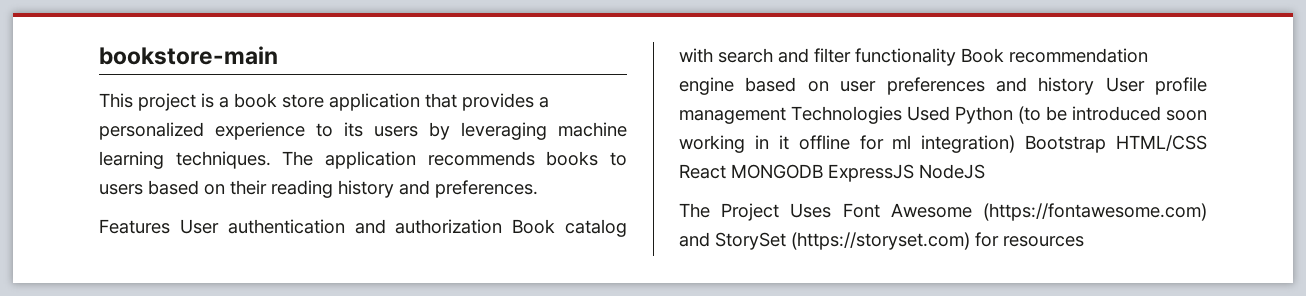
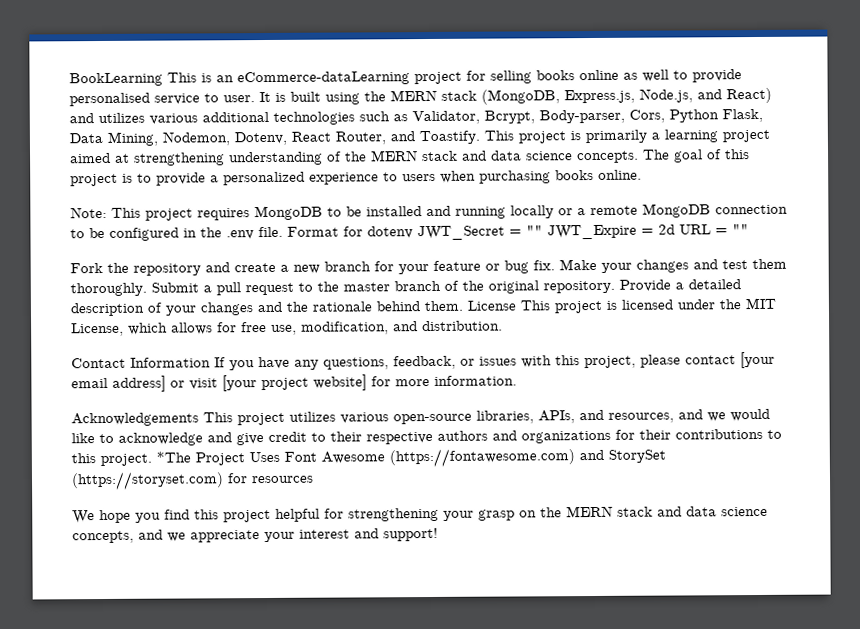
- bookstore-main
- This project is a book store application that provides a personalized experience to its users by leveraging machine learning techniques. The application recommends books to users based on their reading history and preferences.
- Features User authentication and authorization Book catalog with search and filter functionality Book recommendation engine based on user preferences and history User profile management Technologies Used Python (to be introduced soon working in it offline for ml integration) Bootstrap HTML/CSS React MONGODB ExpressJS NodeJS
- The Project Uses Font Awesome (https://fontawesome.com) and StorySet (https://storyset.com) for resources
+ BookLearning This is an eCommerce-dataLearning project for selling books online as well to provide personalised service to user. It is built using the MERN stack (MongoDB, Express.js, Node.js, and React) and utilizes various additional technologies such as Validator, Bcrypt, Body-parser, Cors, Python Flask, Data Mining, Nodemon, Dotenv, React Router, and Toastify. This project is primarily a learning project aimed at strengthening understanding of the MERN stack and data science concepts. The goal of this project is to provide a personalized experience to users when purchasing books online.
+ Note: This project requires MongoDB to be installed and running locally or a remote MongoDB connection to be configured in the .env file. Format for dotenv JWT_Secret = "" JWT_Expire = 2d URL = ""
+ Fork the repository and create a new branch for your feature or bug fix. Make your changes and test them thoroughly. Submit a pull request to the master branch of the original repository. Provide a detailed description of your changes and the rationale behind them. License This project is licensed under the MIT License, which allows for free use, modification, and distribution.
+ Contact Information If you have any questions, feedback, or issues with this project, please contact [your email address] or visit [your project website] for more information.
+ Acknowledgements This project utilizes various open-source libraries, APIs, and resources, and we would like to acknowledge and give credit to their respective authors and organizations for their contributions to this project. *The Project Uses Font Awesome (https://fontawesome.com) and StorySet (https://storyset.com) for resources
+ We hope you find this project helpful for strengthening your grasp on the MERN stack and data science concepts, and we appreciate your interest and support!

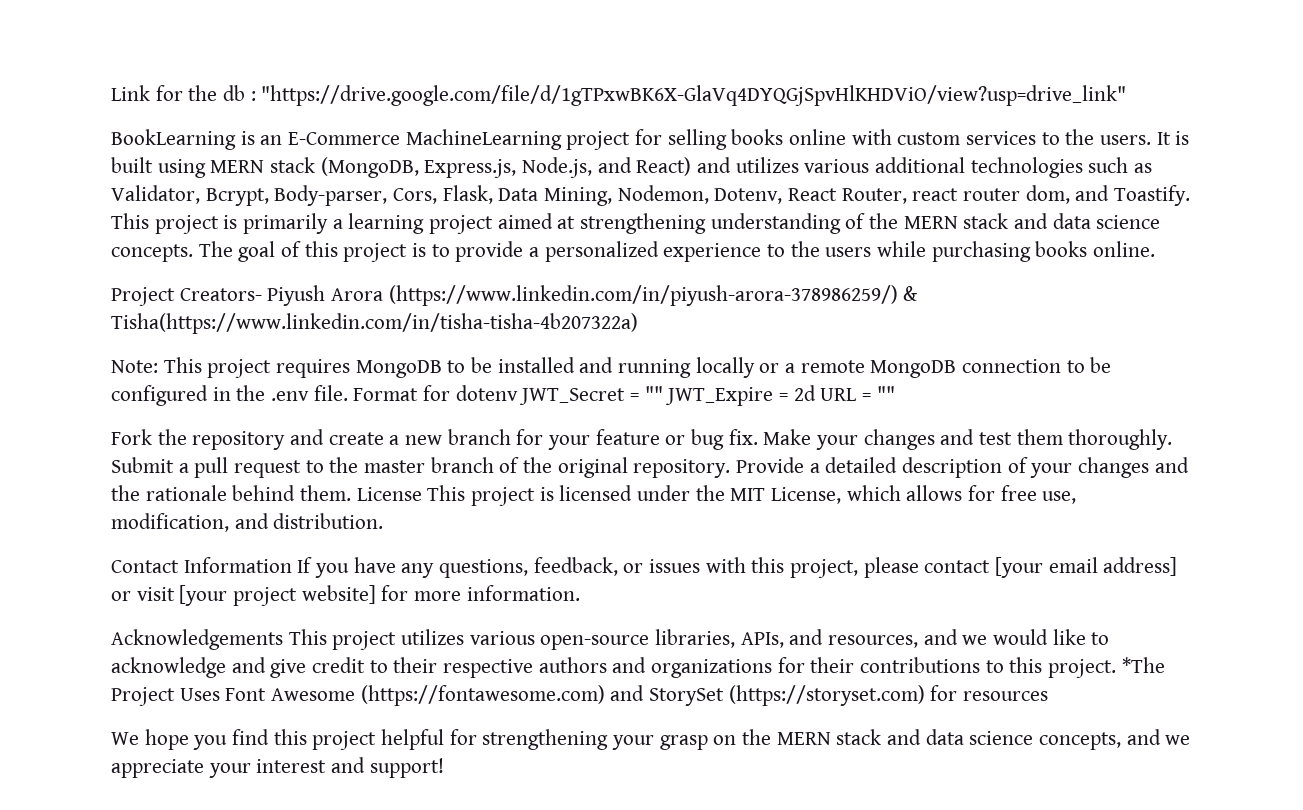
- BookLearning This is an eCommerce-dataLearning project for selling books online as well to provide personalised service to user.
+ Link for the db : "https://drive.google.com/file/d/1gTPxwBK6X-GlaVq4DYQGjSpvHlKHDViO/view?usp=drive_link"
+ BookLearning is an E-Commerce MachineLearning project for selling books online with custom services to the users.
- It is built using the MERN stack (MongoDB, Express.js, Node.js, and React) and utilizes various additional technologies such as Validator, Bcrypt, Body-parser, Cors, Python Flask, Data Mining, Nodemon, Dotenv, React Router, and Toastify.
+ It is built using MERN stack (MongoDB, Express.js, Node.js, and React) and utilizes various additional technologies such as Validator, Bcrypt, Body-parser, Cors, Flask, Data Mining, Nodemon, Dotenv, React Router, react router dom, and Toastify.
- The goal of this project is to provide a personalized experience to users when purchasing books online.
+ The goal of this project is to provide a personalized experience to the users while purchasing books online.
+ Project Creators- Piyush Arora (https://www.linkedin.com/in/piyush-arora-378986259/) & Tisha(https://www.linkedin.com/in/tisha-tisha-4b207322a)

